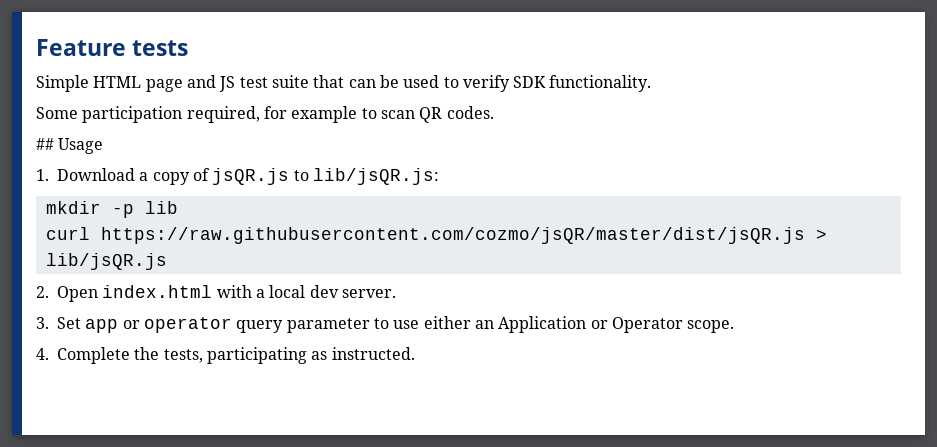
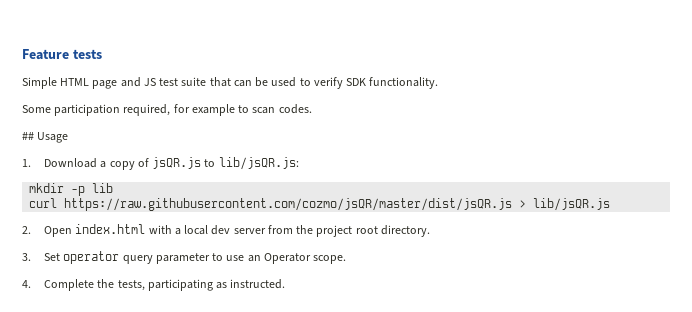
- Some participation required, for example to scan QR codes.
+ Some participation required, for example to scan codes.
- 2. Open index.html with a local dev server.
+ 2. Open index.html with a local dev server from the project root directory.
- 3. Set app or operator query parameter to use either an Application or Operator scope.
+ 3. Set operator query parameter to use an Operator scope.

